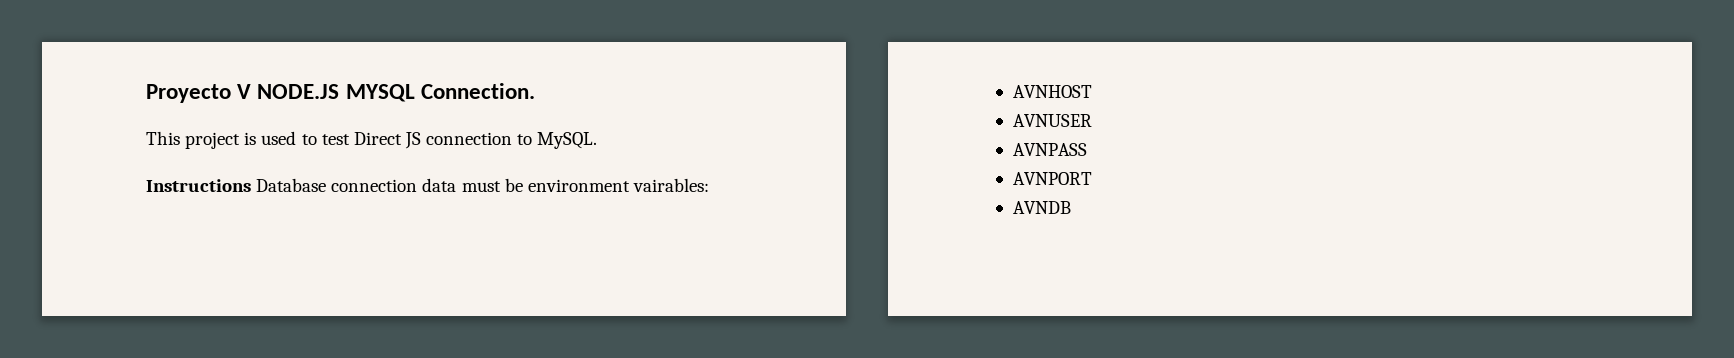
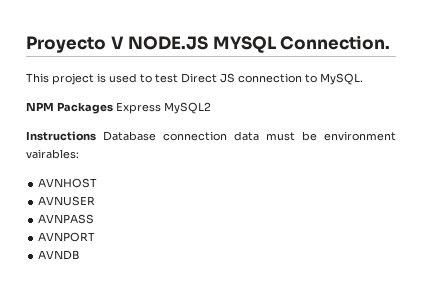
+ NPM Packages Express MySQL2

